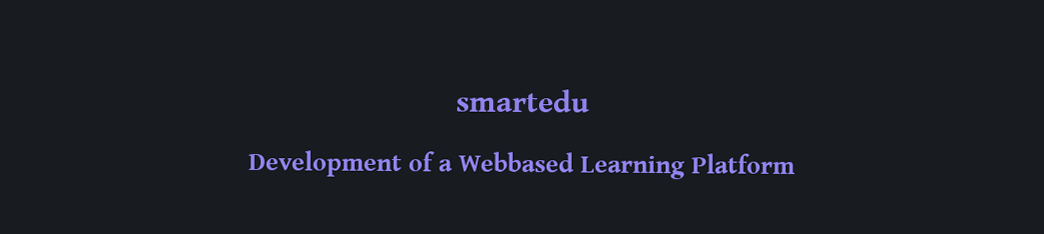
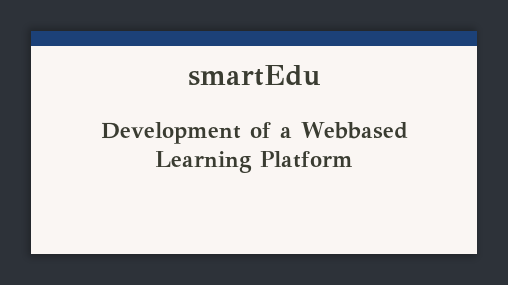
- smartedu
+ smartEdu

